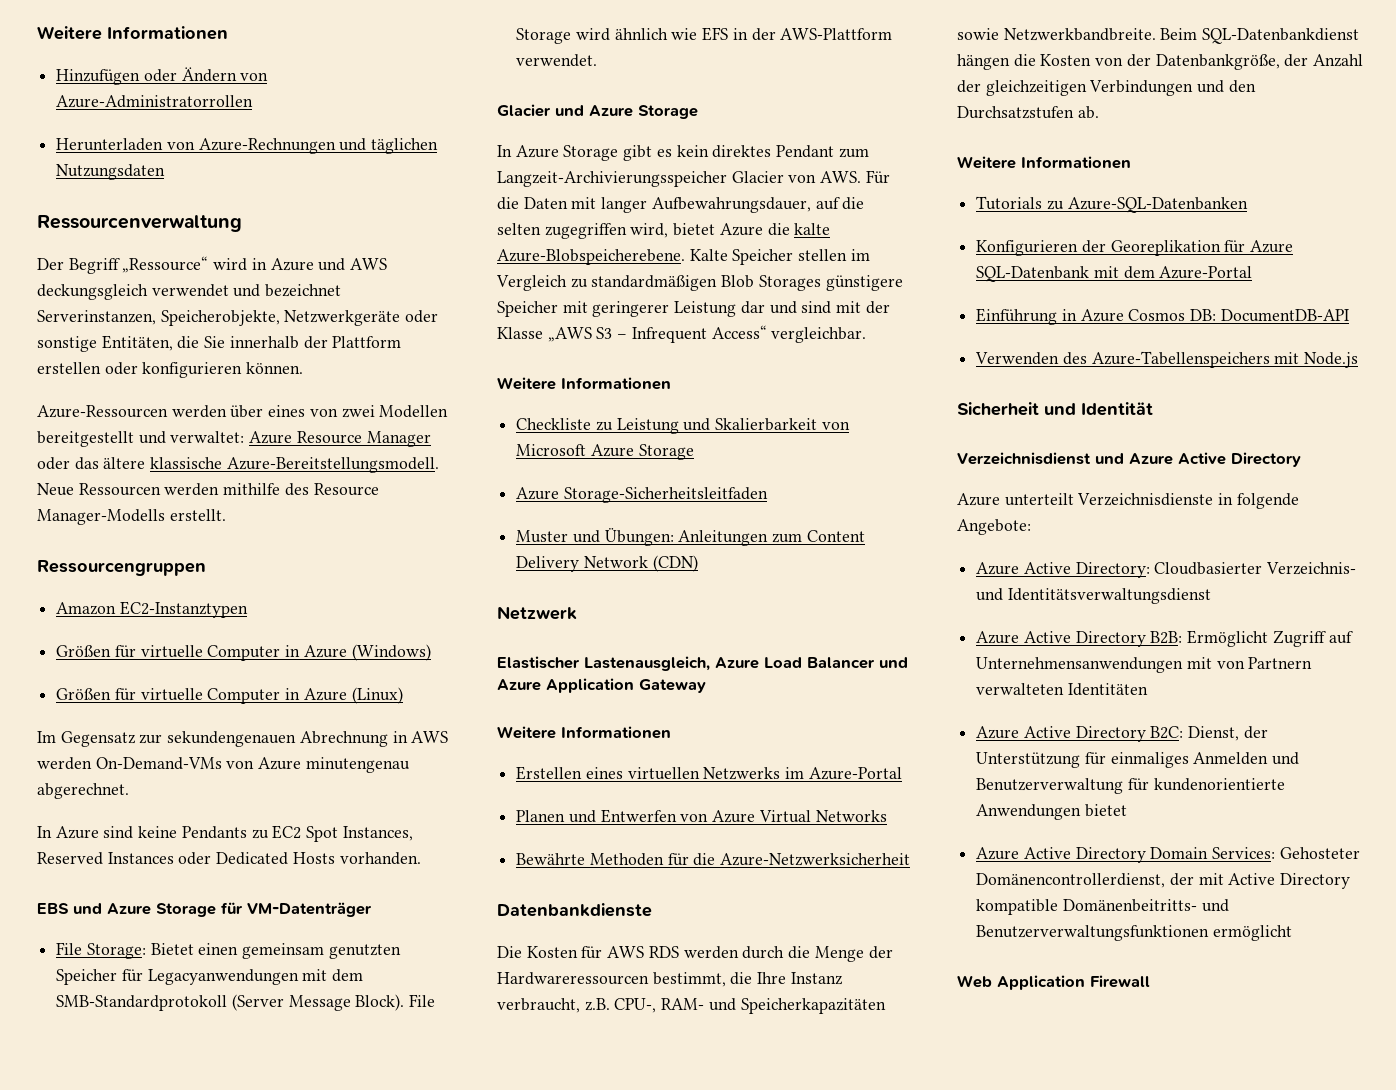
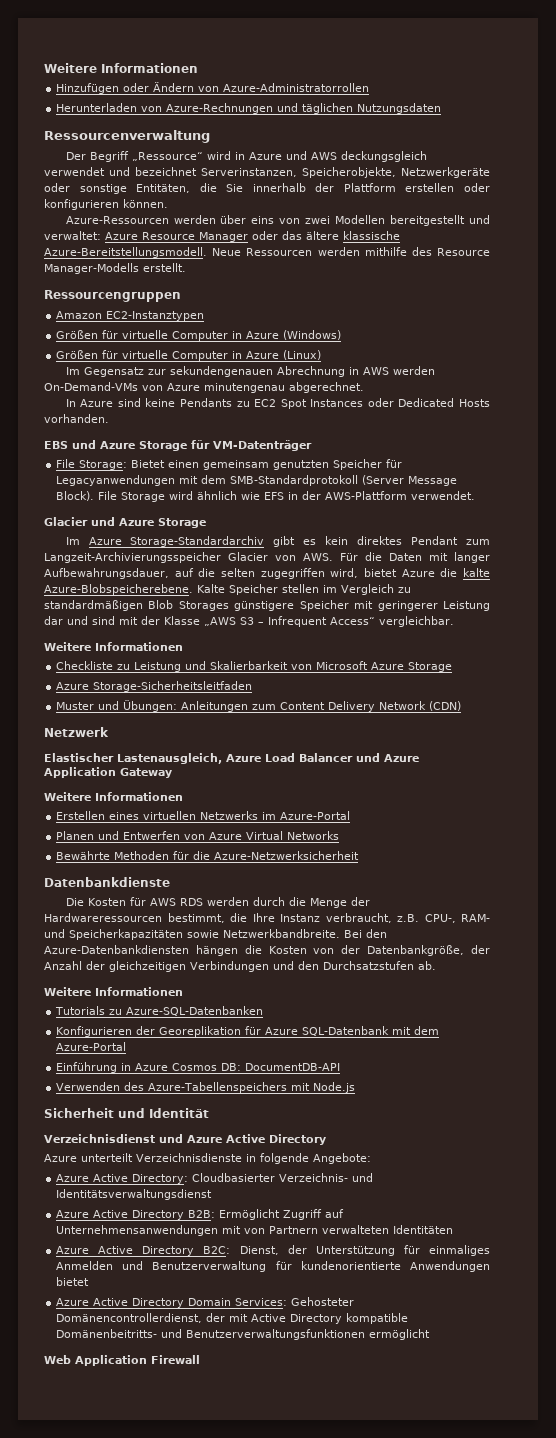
- Azure-Ressourcen werden über eines von zwei Modellen bereitgestellt und verwaltet: Azure Resource Manager oder das ältere klassische Azure-Bereitstellungsmodell.
+ Azure-Ressourcen werden über eins von zwei Modellen bereitgestellt und verwaltet: Azure Resource Manager oder das ältere klassische Azure-Bereitstellungsmodell.
- In Azure sind keine Pendants zu EC2 Spot Instances, Reserved Instances oder Dedicated Hosts vorhanden.
+ In Azure sind keine Pendants zu EC2 Spot Instances oder Dedicated Hosts vorhanden.
- In Azure Storage gibt es kein direktes Pendant zum Langzeit-Archivierungsspeicher Glacier von AWS. Für die Daten mit langer Aufbewahrungsdauer, auf die selten zugegriffen wird, bietet Azure die kalte Azure-Blobspeicherebene.
+ Im Azure Storage-Standardarchiv gibt es kein direktes Pendant zum Langzeit-Archivierungsspeicher Glacier von AWS. Für die Daten mit langer Aufbewahrungsdauer, auf die selten zugegriffen wird, bietet Azure die kalte Azure-Blobspeicherebene.
- Beim SQL-Datenbankdienst hängen die Kosten von der Datenbankgröße, der Anzahl der gleichzeitigen Verbindungen und den Durchsatzstufen ab.
+ Bei den Azure-Datenbankdiensten hängen die Kosten von der Datenbankgröße, der Anzahl der gleichzeitigen Verbindungen und den Durchsatzstufen ab.

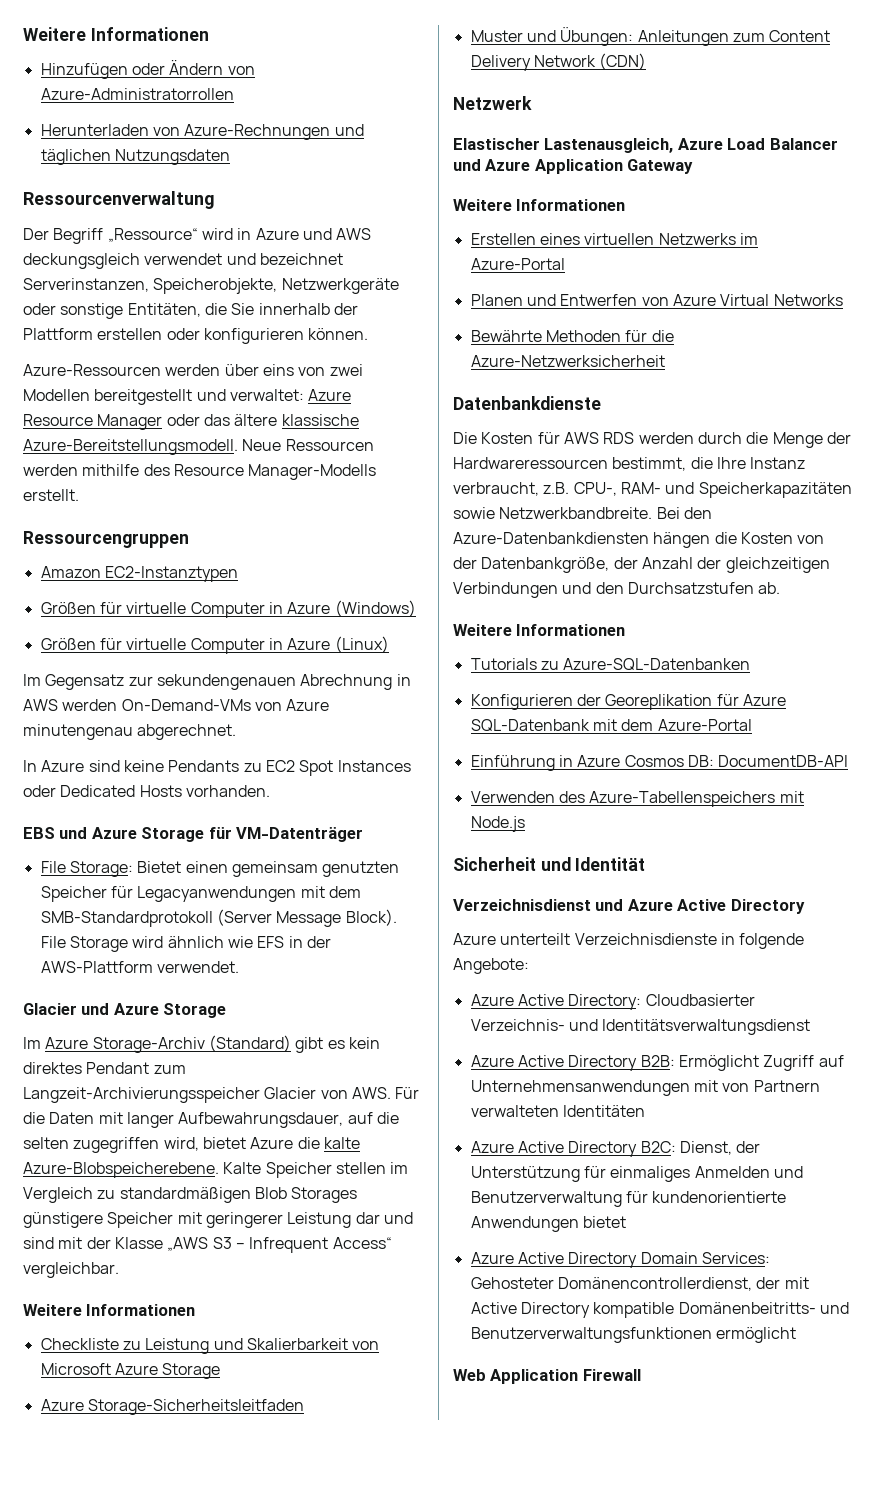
- Im Azure Storage-Standardarchiv gibt es kein direktes Pendant zum Langzeit-Archivierungsspeicher Glacier von AWS. Für die Daten mit langer Aufbewahrungsdauer, auf die selten zugegriffen wird, bietet Azure die kalte Azure-Blobspeicherebene.
+ Im Azure Storage-Archiv (Standard) gibt es kein direktes Pendant zum Langzeit-Archivierungsspeicher Glacier von AWS. Für die Daten mit langer Aufbewahrungsdauer, auf die selten zugegriffen wird, bietet Azure die kalte Azure-Blobspeicherebene.

